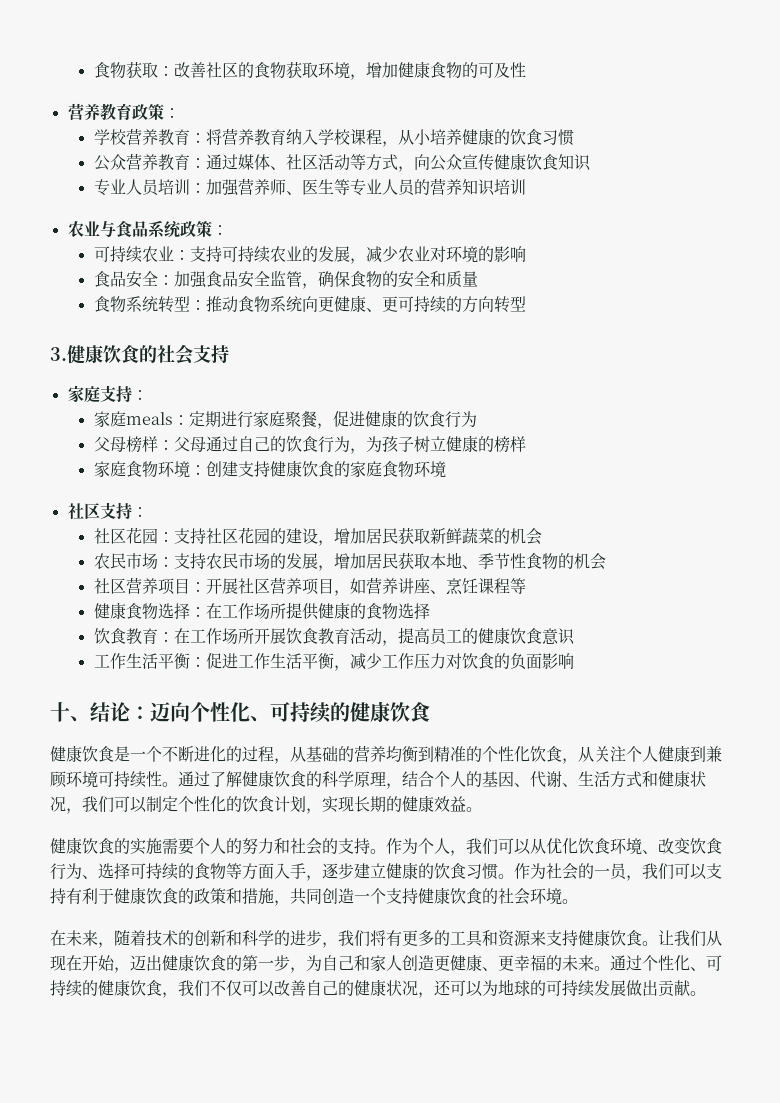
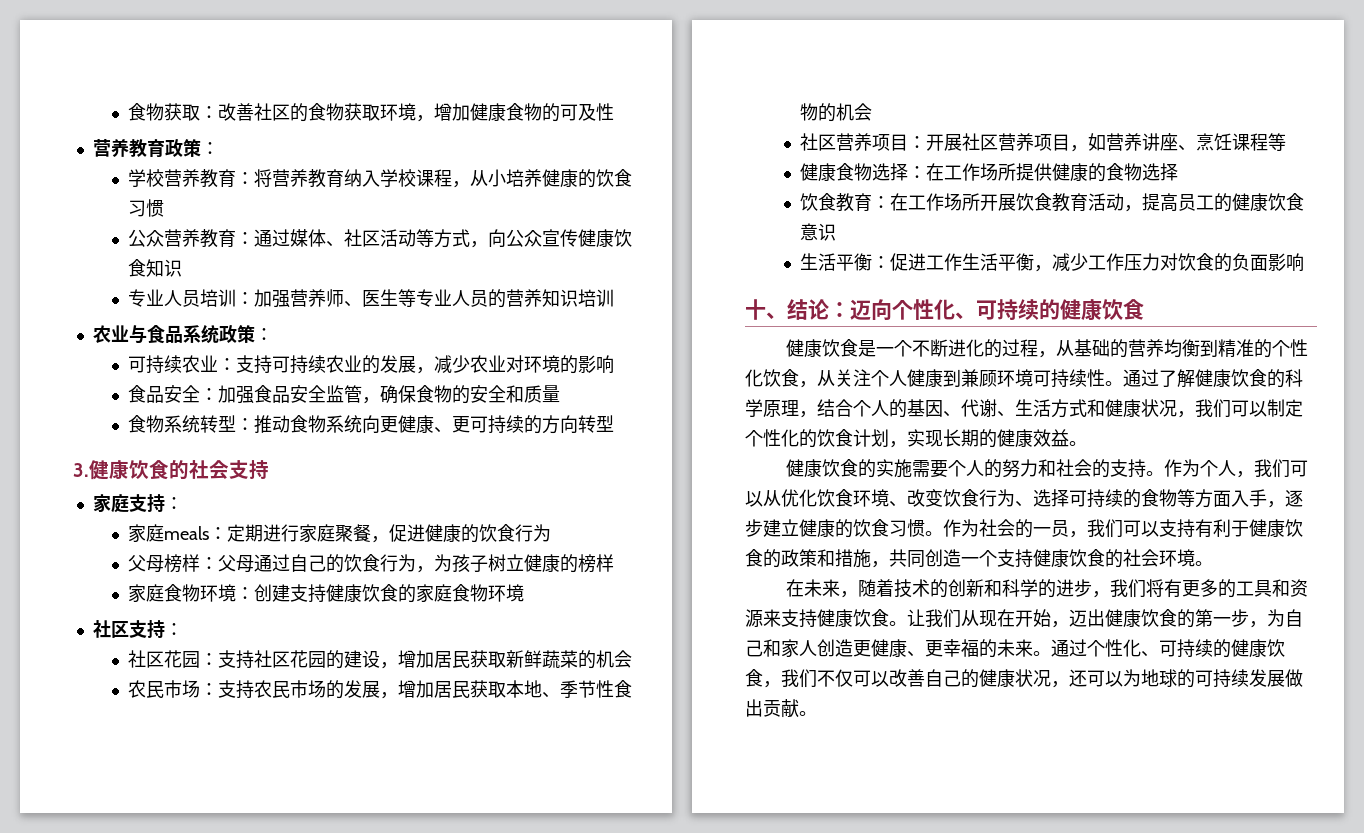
- 工作生活平衡：促进工作生活平衡，减少工作压力对饮食的负面影响
+ 生活平衡：促进工作生活平衡，减少工作压力对饮食的负面影响

